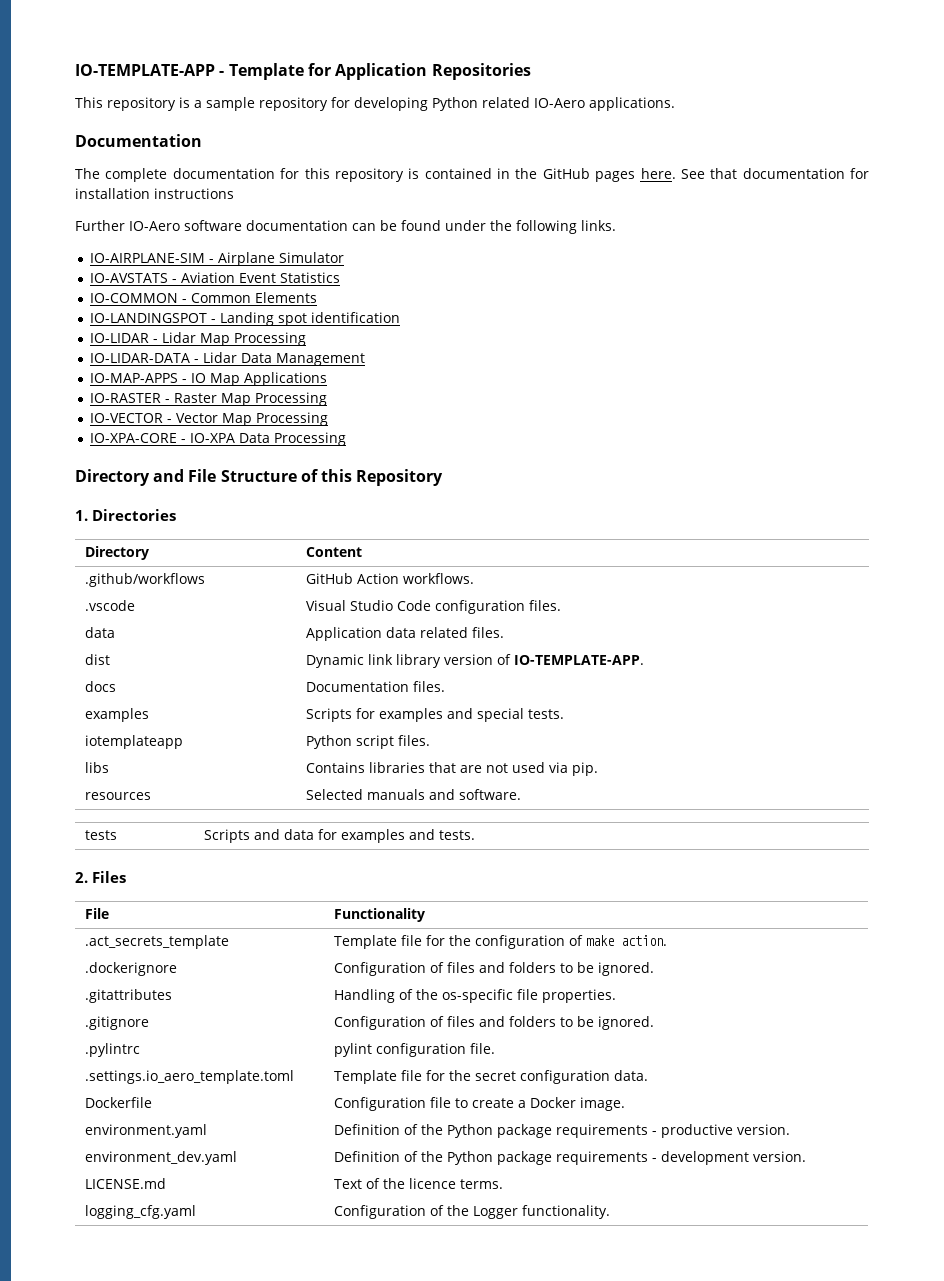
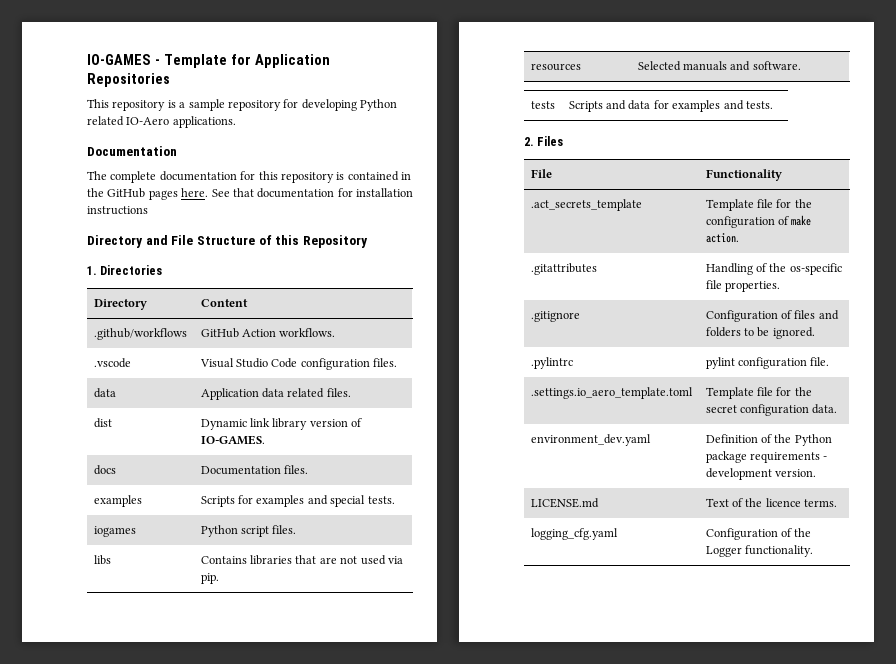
- IO-TEMPLATE-APP - Template for Application Repositories
+ IO-GAMES - Template for Application Repositories
- Further IO-Aero software documentation can be found under the following links.
- IO-AIRPLANE-SIM - Airplane Simulator
- IO-AVSTATS - Aviation Event Statistics
- IO-COMMON - Common Elements
- IO-LANDINGSPOT - Landing spot identification
- IO-LIDAR - Lidar Map Processing
- IO-LIDAR-DATA - Lidar Data Management
- IO-MAP-APPS - IO Map Applications
- IO-RASTER - Raster Map Processing
- IO-VECTOR - Vector Map Processing
- IO-XPA-CORE - IO-XPA Data Processing
- dist | Dynamic link library version of IO-TEMPLATE-APP.
+ dist | Dynamic link library version of IO-GAMES.
- iotemplateapp | Python script files.
+ iogames | Python script files.
- .dockerignore | Configuration of files and folders to be ignored.
- Dockerfile | Configuration file to create a Docker image.
- environment.yaml | Definition of the Python package requirements - productive version.

